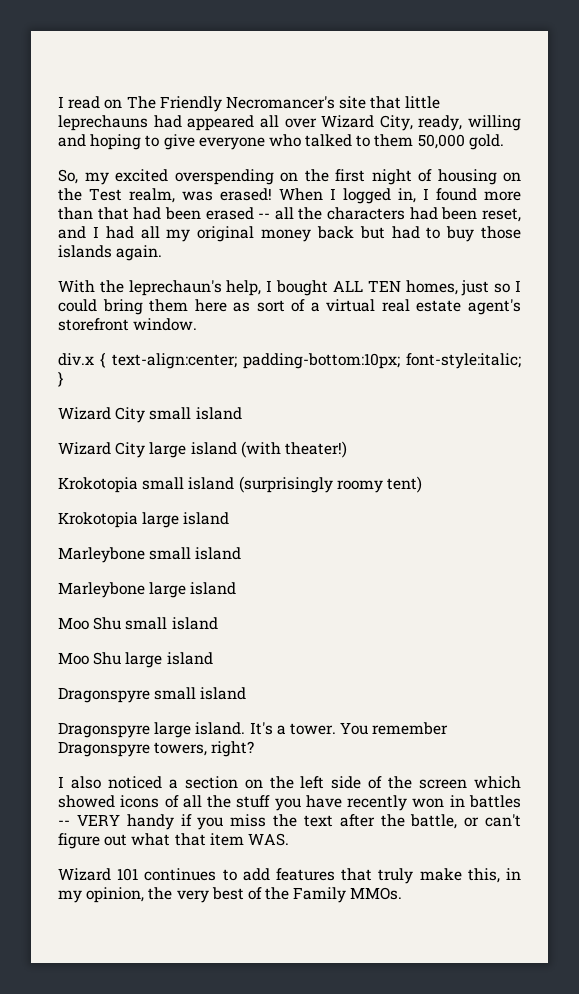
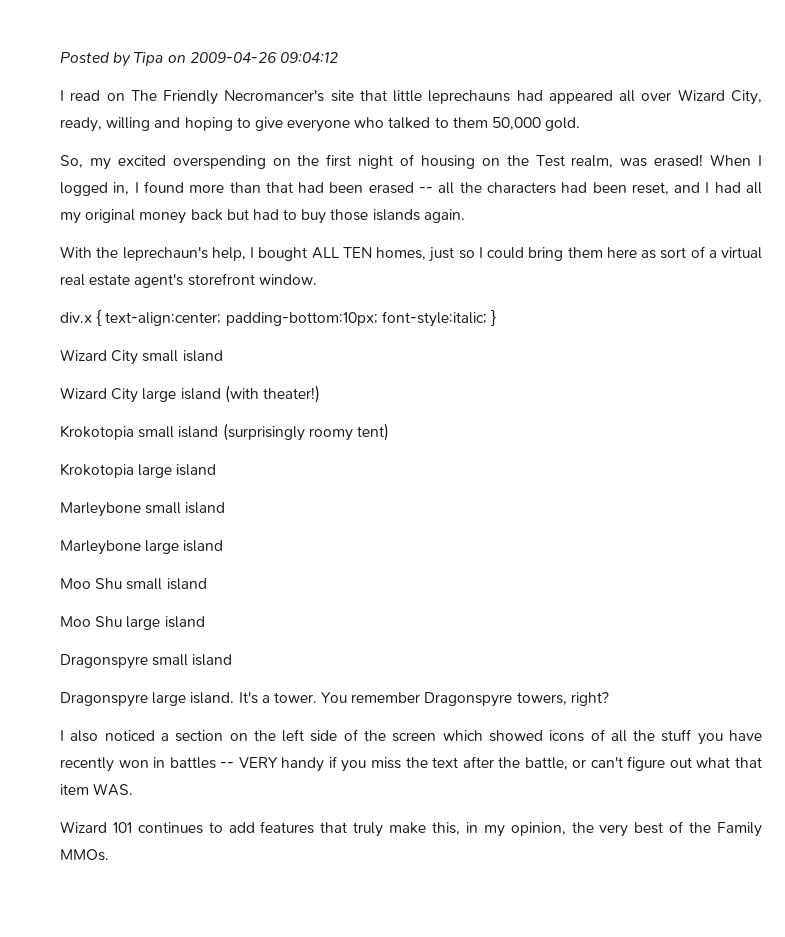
+ Posted by Tipa on 2009-04-26 09:04:12

